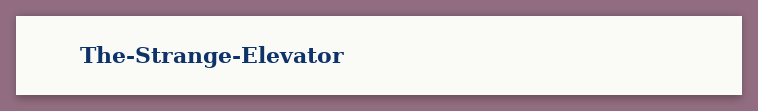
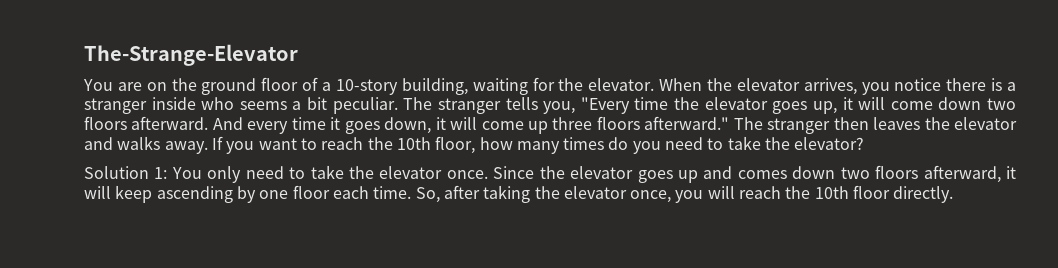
+ You are on the ground floor of a 10-story building, waiting for the elevator. When the elevator arrives, you notice there is a stranger inside who seems a bit peculiar. The stranger tells you, "Every time the elevator goes up, it will come down two floors afterward. And every time it goes down, it will come up three floors afterward." The stranger then leaves the elevator and walks away. If you want to reach the 10th floor, how many times do you need to take the elevator?
+ Solution 1: You only need to take the elevator once. Since the elevator goes up and comes down two floors afterward, it will keep ascending by one floor each time. So, after taking the elevator once, you will reach the 10th floor directly.

